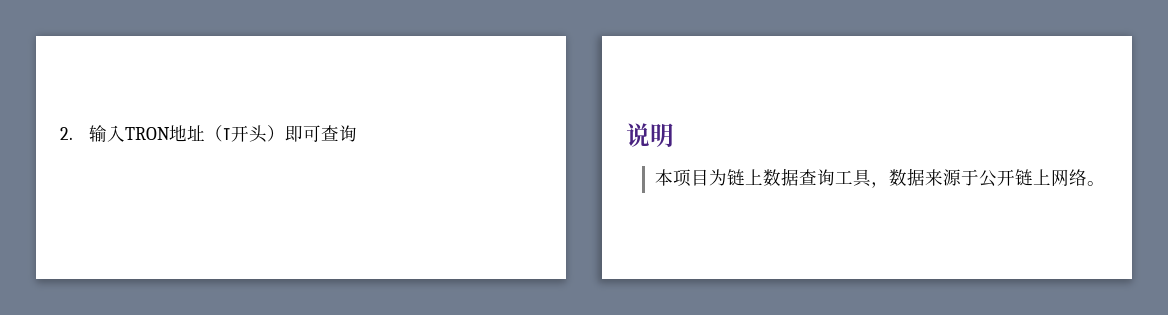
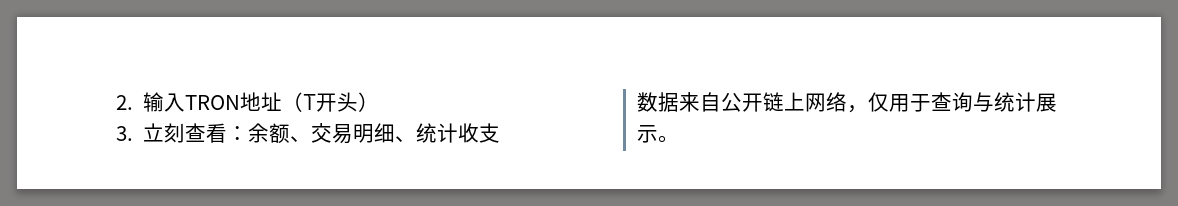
- 2.输入TRON地址（T开头）即可查询
- 说明
- 本项目为链上数据查询工具，数据来源于公开链上网络。
+ 2.输入TRON地址（T开头）
+ 3.立刻查看：余额、交易明细、统计收支
+ 数据来自公开链上网络，仅用于查询与统计展示。

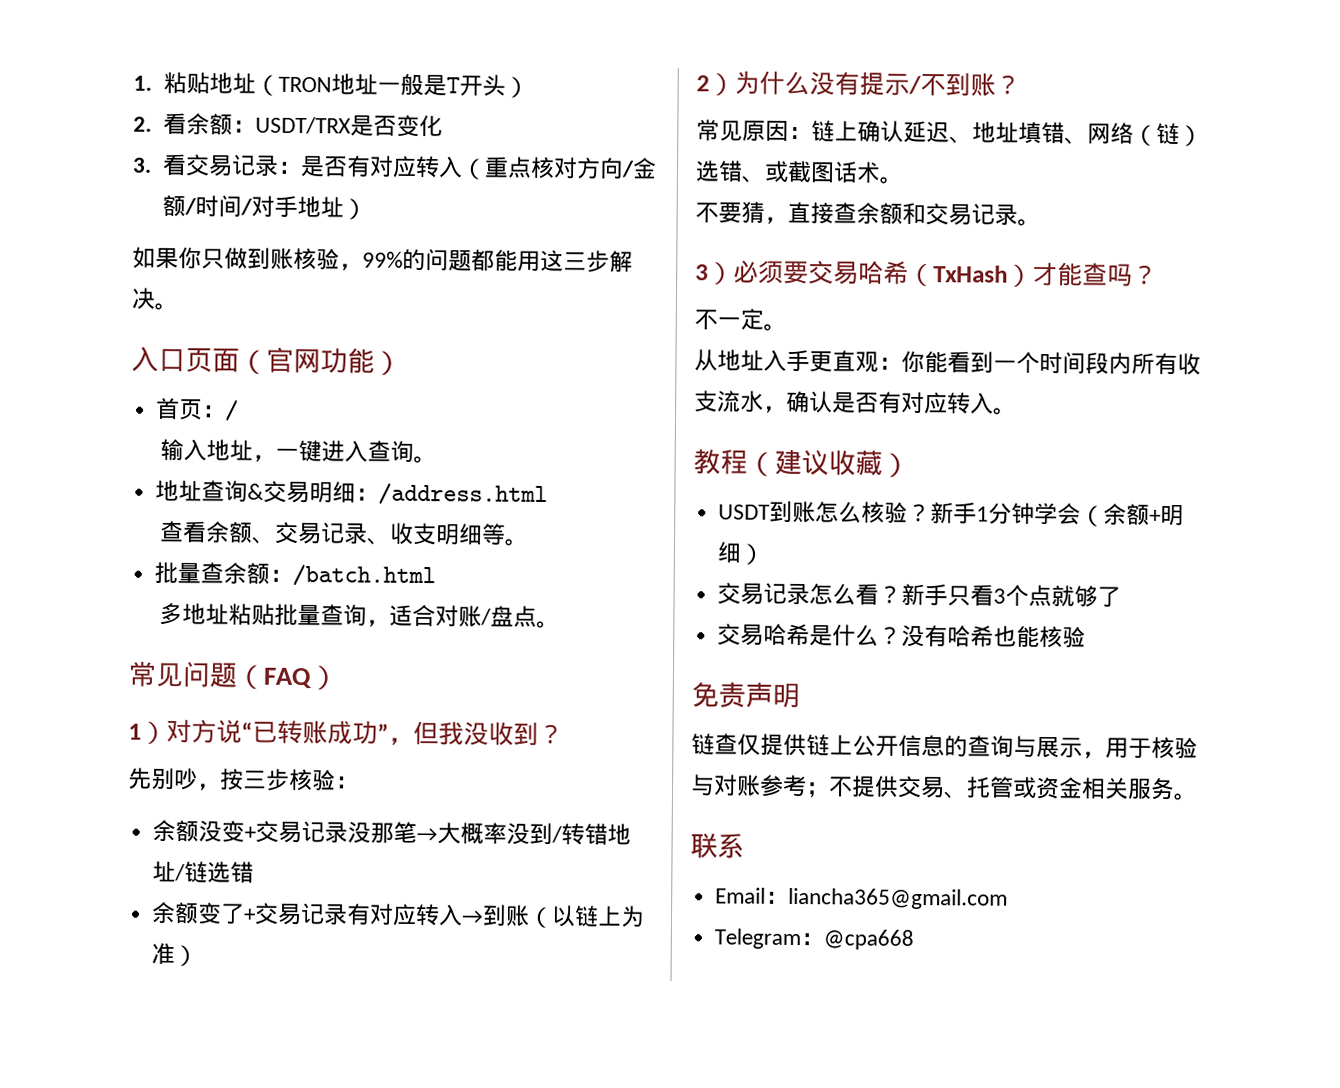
- 2.输入TRON地址（T开头）
+ 1.粘贴地址（TRON地址一般是T开头）
- 3.立刻查看：余额、交易明细、统计收支
- 数据来自公开链上网络，仅用于查询与统计展示。
+ 2.看余额：USDT/TRX是否变化
+ 3.看交易记录：是否有对应转入（重点核对方向/金额/时间/对手地址）
+ 如果你只做到账核验，99%的问题都能用这三步解决。
+ 入口页面（官网功能）
+ 首页：/
+ 输入地址，一键进入查询。
+ 地址查询&交易明细：/address.html
+ 查看余额、交易记录、收支明细等。
+ 批量查余额：/batch.html
+ 多地址粘贴批量查询，适合对账/盘点。
+ 常见问题（FAQ）
+ 1）对方说“已转账成功”，但我没收到？
+ 先别吵，按三步核验：
+ 余额没变+交易记录没那笔→大概率没到/转错地址/链选错
+ 余额变了+交易记录有对应转入→到账（以链上为准）
+ 2）为什么没有提示/不到账？
+ 常见原因：链上确认延迟、地址填错、网络（链）选错、或截图话术。
+ 不要猜，直接查余额和交易记录。
+ 3）必须要交易哈希（TxHash）才能查吗？
+ 不一定。
+ 从地址入手更直观：你能看到一个时间段内所有收支流水，确认是否有对应转入。
+ 教程（建议收藏）
+ USDT到账怎么核验？新手1分钟学会（余额+明细）
+ 交易记录怎么看？新手只看3个点就够了
+ 交易哈希是什么？没有哈希也能核验
+ 免责声明
+ 链查仅提供链上公开信息的查询与展示，用于核验与对账参考；不提供交易、托管或资金相关服务。
+ 联系
+ Email：liancha365@gmail.com
+ Telegram：@cpa668

